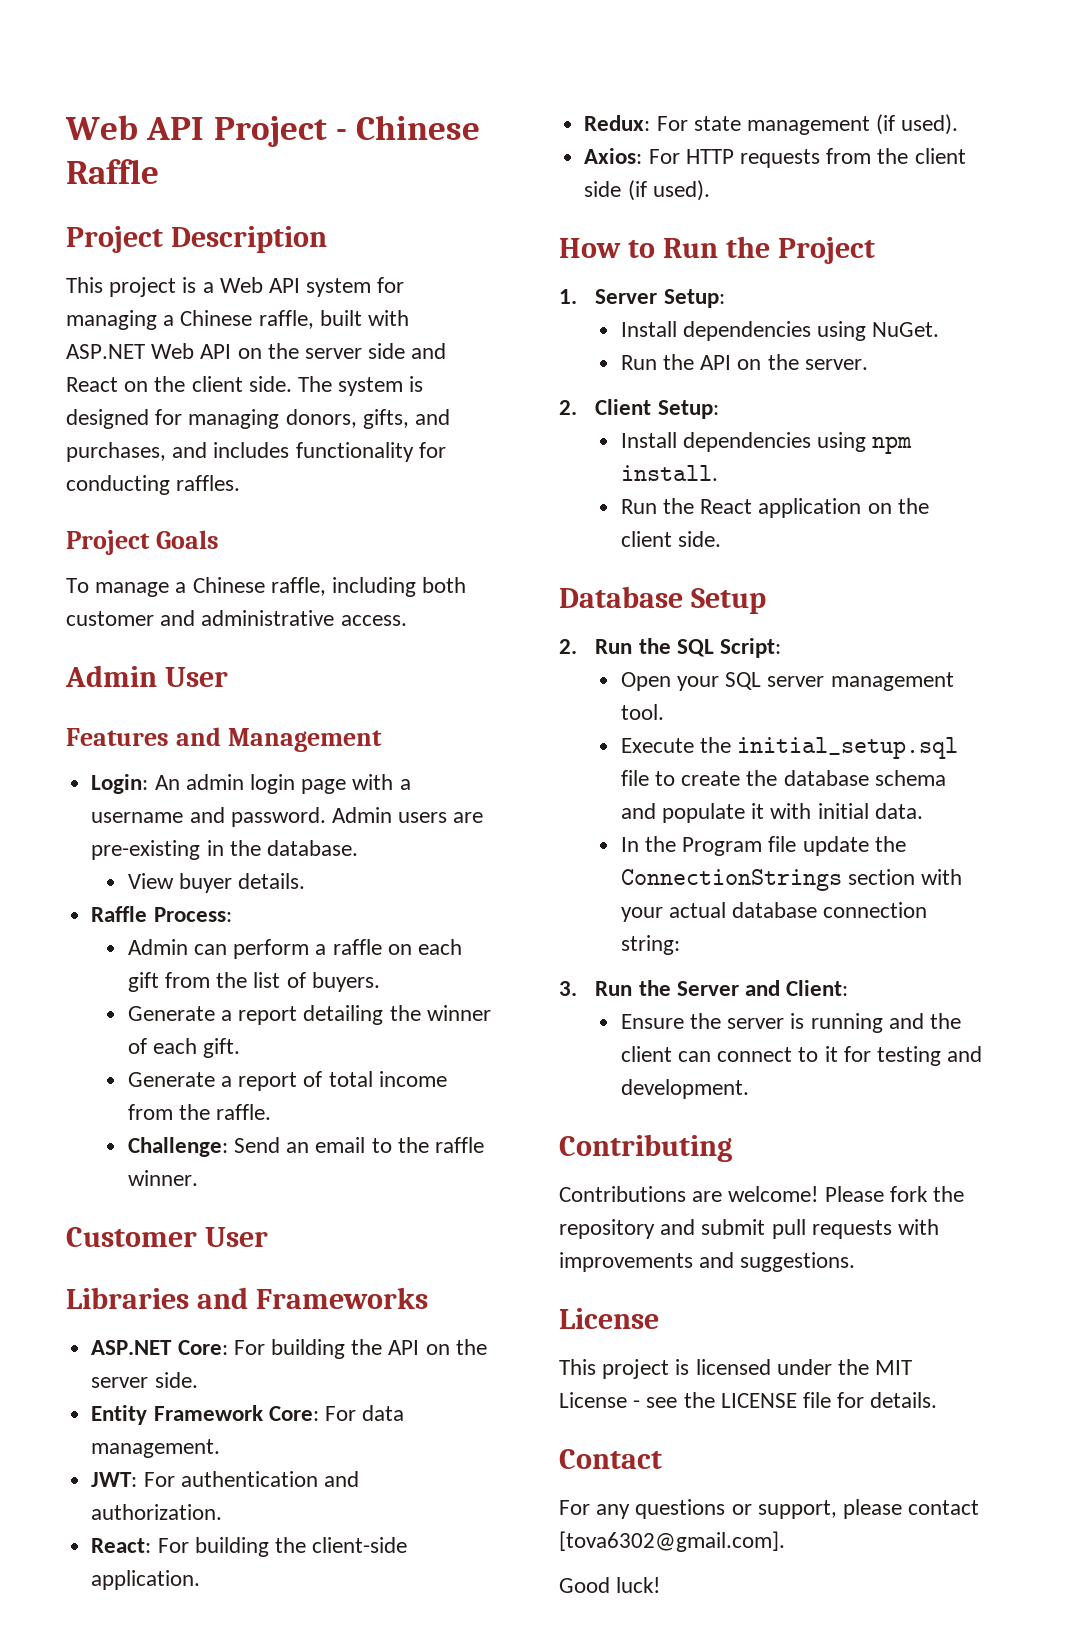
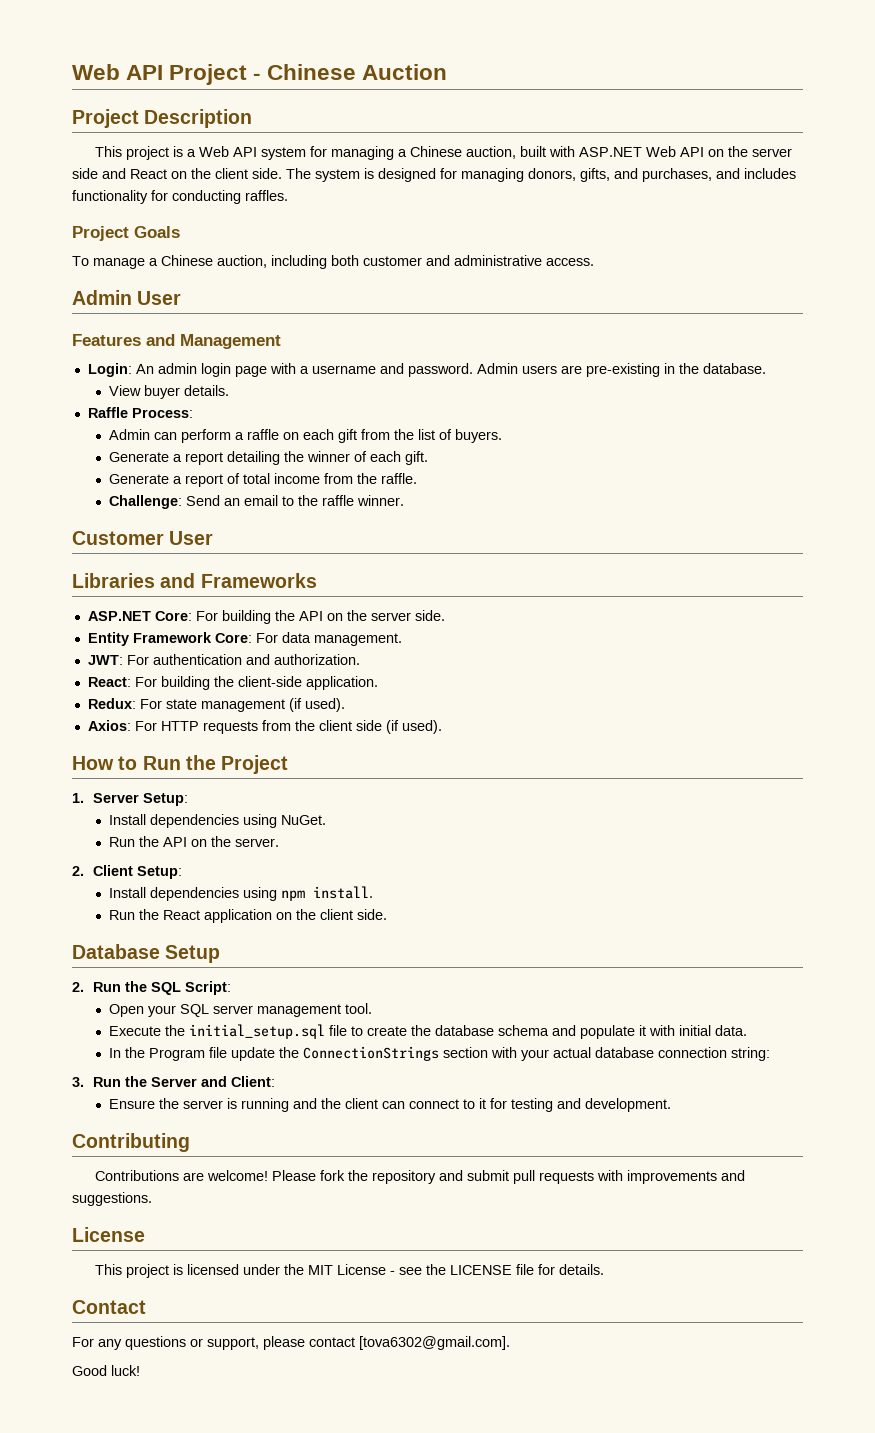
- Web API Project - Chinese Raffle
+ Web API Project - Chinese Auction
- This project is a Web API system for managing a Chinese raffle, built with ASP.NET Web API on the server side and React on the client side.
+ This project is a Web API system for managing a Chinese auction, built with ASP.NET Web API on the server side and React on the client side.
- To manage a Chinese raffle, including both customer and administrative access.
+ To manage a Chinese auction, including both customer and administrative access.

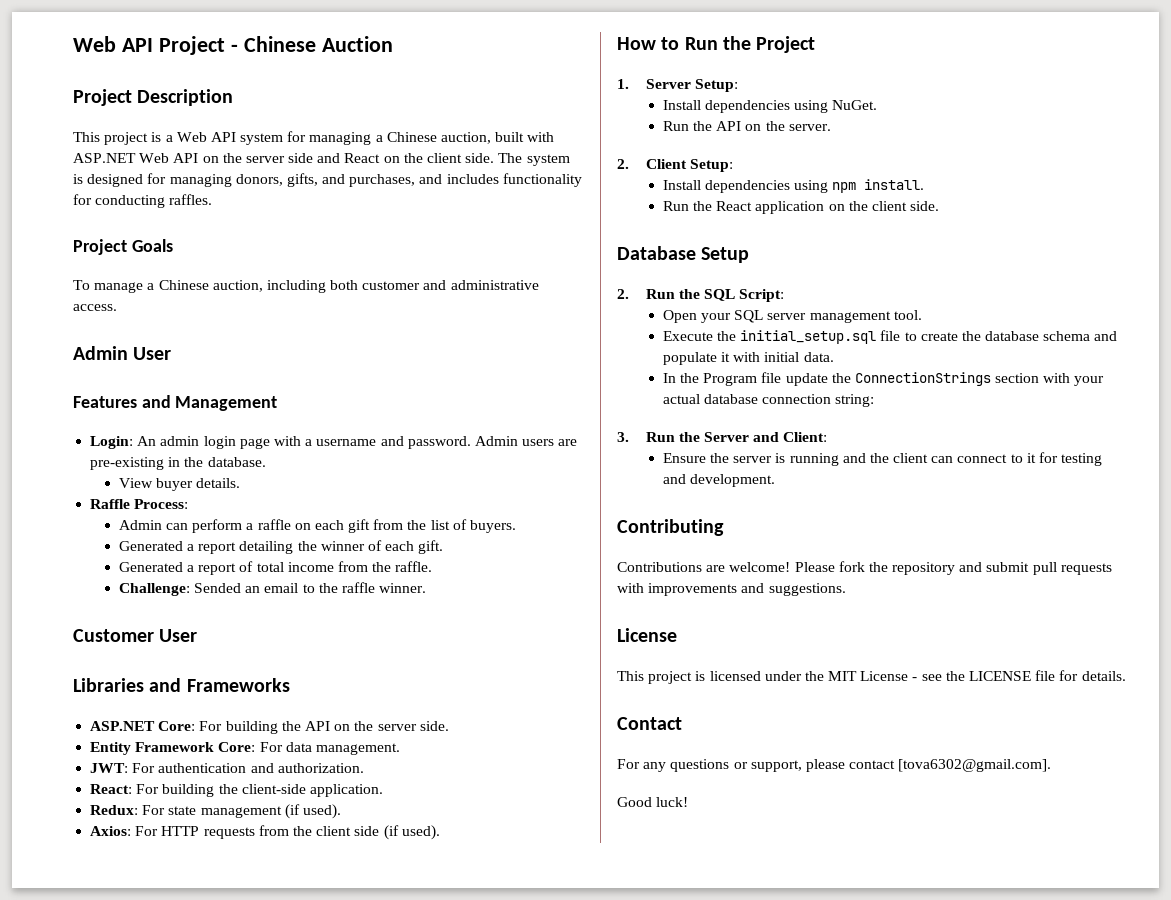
- Generate a report detailing the winner of each gift.
+ Generated a report detailing the winner of each gift.
- Generate a report of total income from the raffle.
+ Generated a report of total income from the raffle.
- Challenge: Send an email to the raffle winner.
+ Challenge: Sended an email to the raffle winner.

